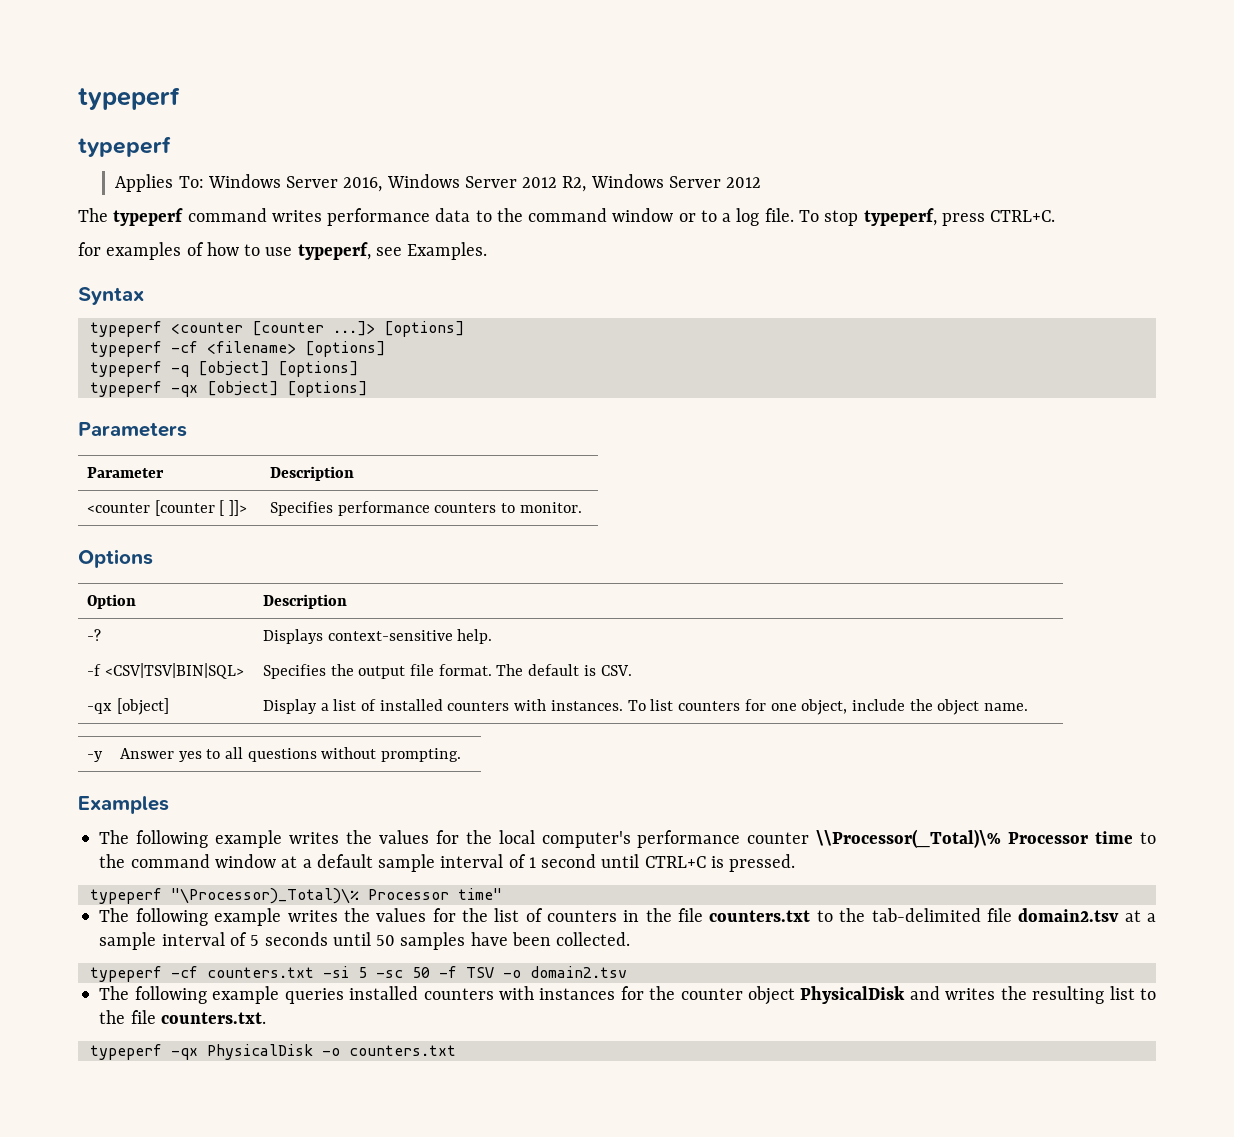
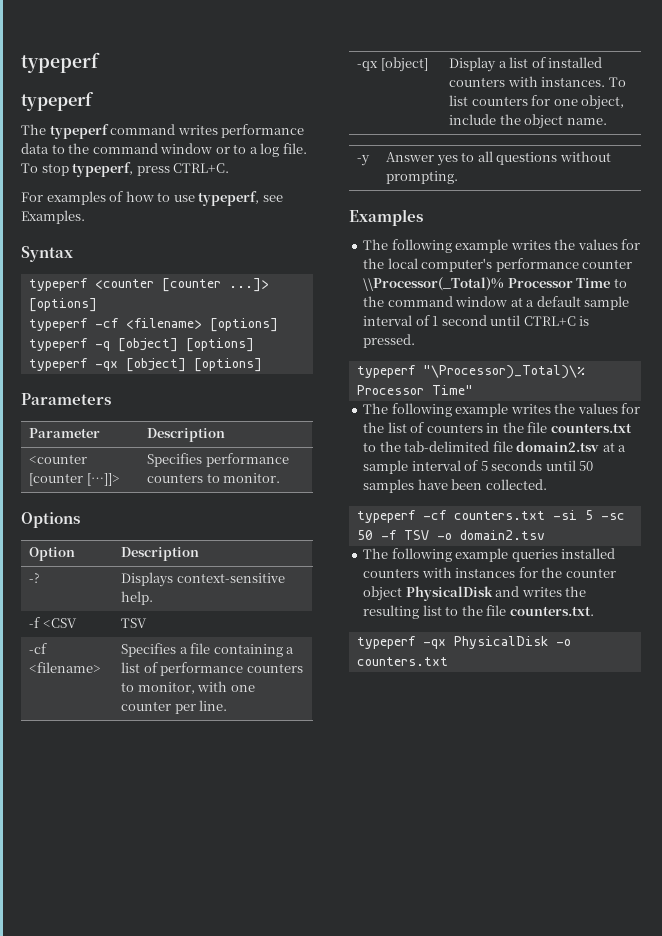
- Applies To: Windows Server 2016, Windows Server 2012 R2, Windows Server 2012
- for examples of how to use typeperf, see Examples.
+ For examples of how to use typeperf, see Examples.
- <counter [counter [ ]]> | Specifies performance counters to monitor.
+ <counter [counter […]]> | Specifies performance counters to monitor.
- -f <CSV|TSV|BIN|SQL> | Specifies the output file format. The default is CSV.
+ -f <CSV | TSV
+ -cf <filename> | Specifies a file containing a list of performance counters to monitor, with one counter per line.
- The following example writes the values for the local computer's performance counter \\Processor(_Total)\% Processor time to the command window at a default sample interval of 1 second until CTRL+C is pressed.
+ The following example writes the values for the local computer's performance counter \\Processor(_Total)% Processor Time to the command window at a default sample interval of 1 second until CTRL+C is pressed.
- typeperf "\Processor)_Total)\% Processor time"
+ typeperf "\Processor)_Total)\% Processor Time"

